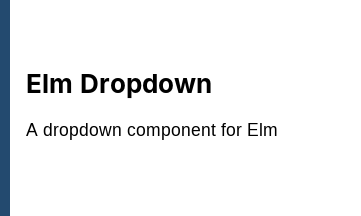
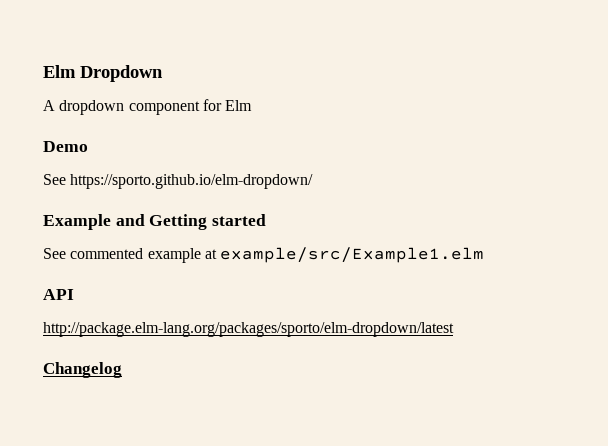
+ Demo
+ See https://sporto.github.io/elm-dropdown/
+ Example and Getting started
+ See commented example at example/src/Example1.elm
+ API
+ http://package.elm-lang.org/packages/sporto/elm-dropdown/latest
+ Changelog

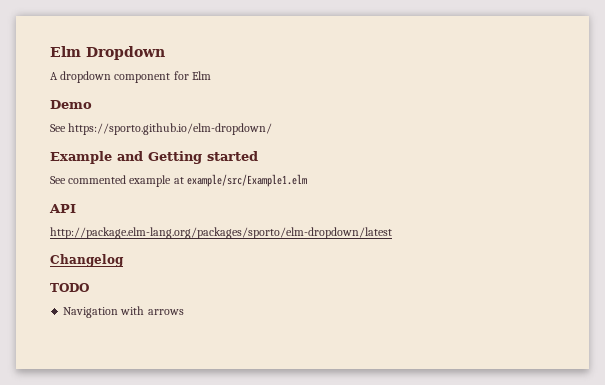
+ TODO
+ Navigation with arrows

